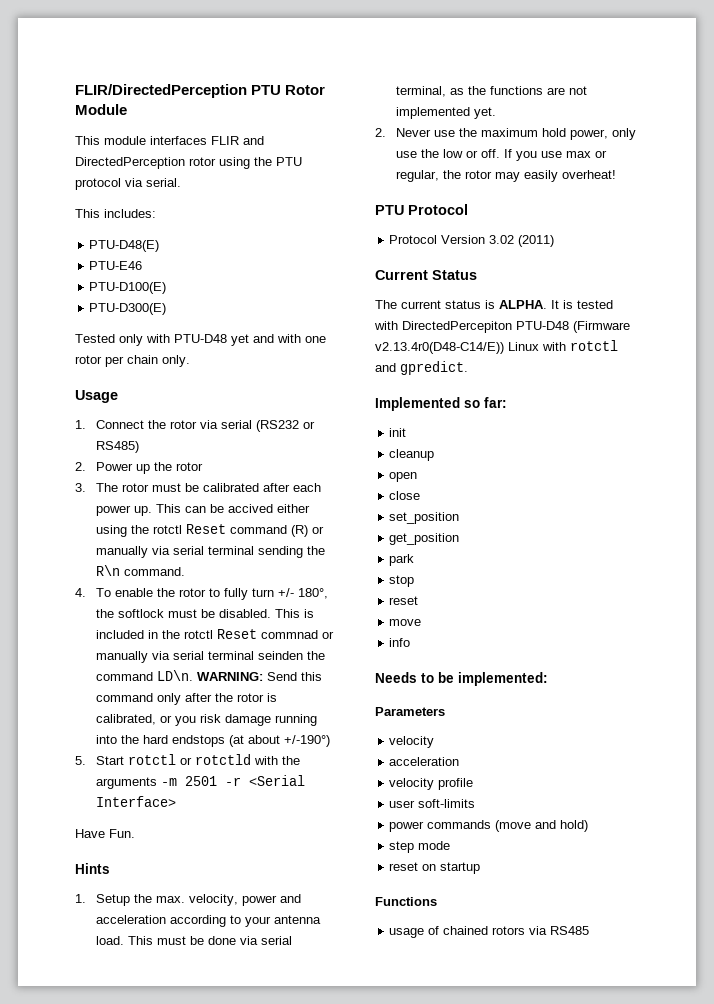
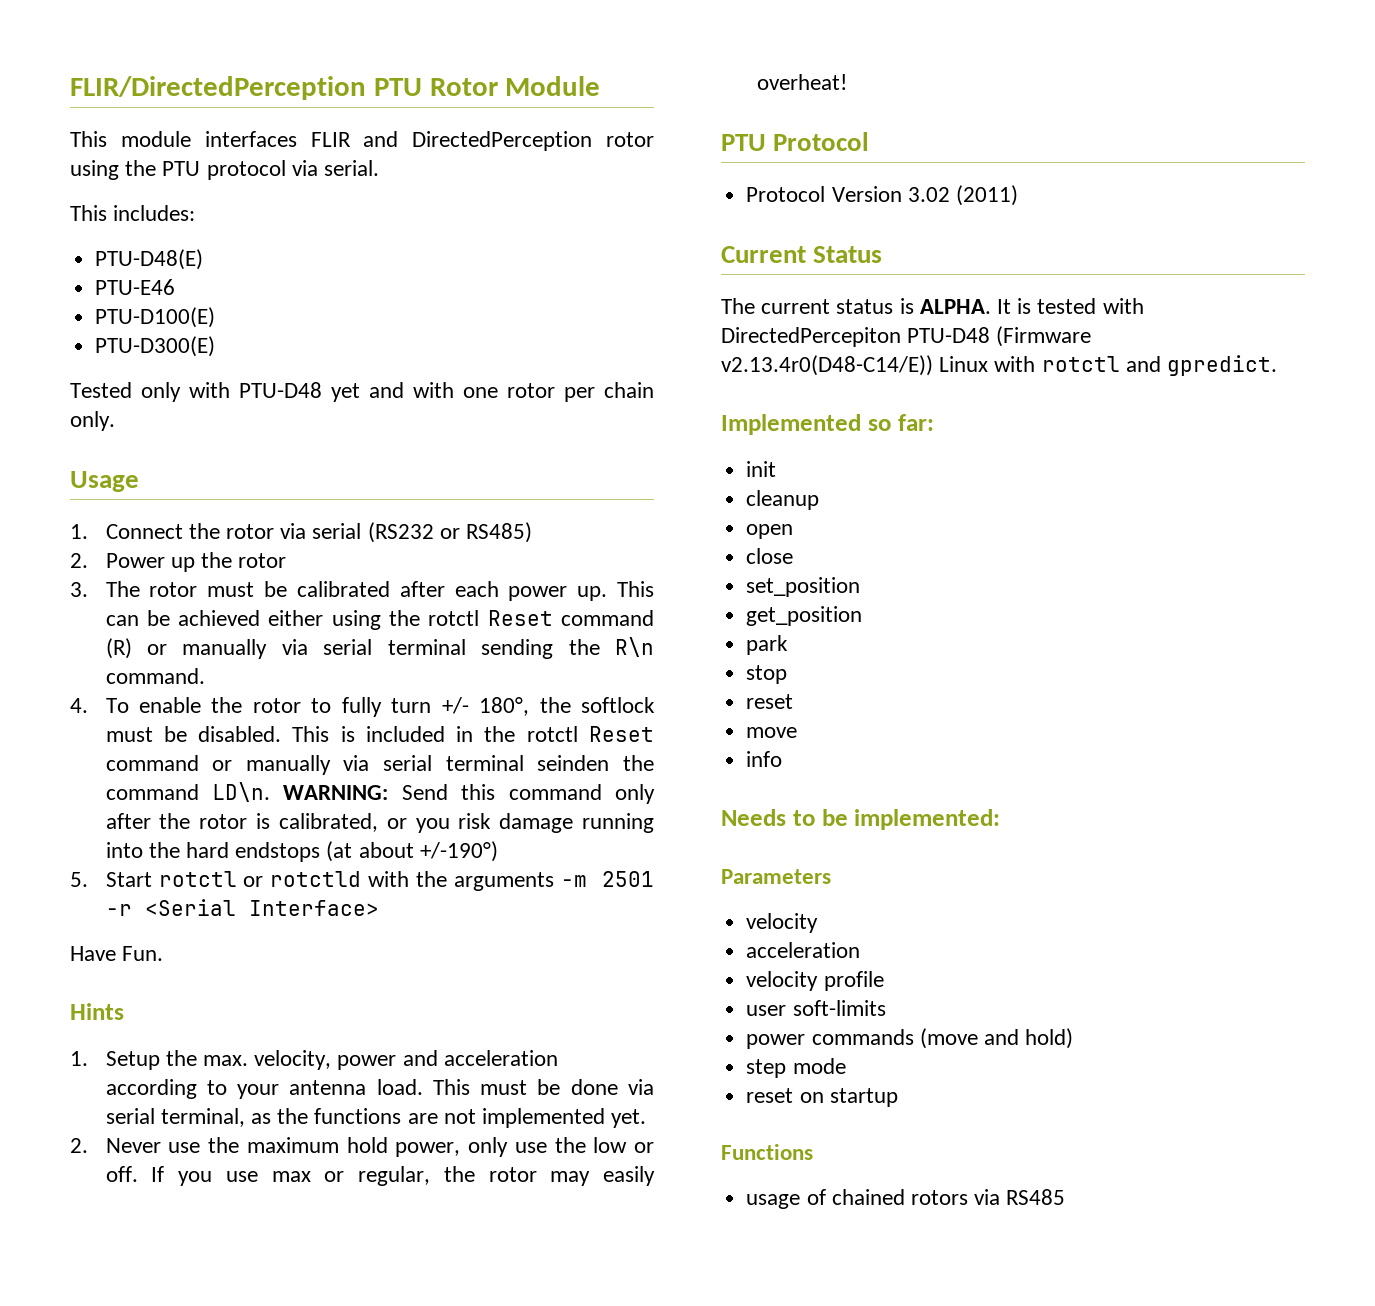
- This can be accived either using the rotctl Reset command (R) or manually via serial terminal sending the R\n command.
+ This can be achieved either using the rotctl Reset command (R) or manually via serial terminal sending the R\n command.
- This is included in the rotctl Reset commnad or manually via serial terminal seinden the command LD\n.
+ This is included in the rotctl Reset command or manually via serial terminal seinden the command LD\n.

